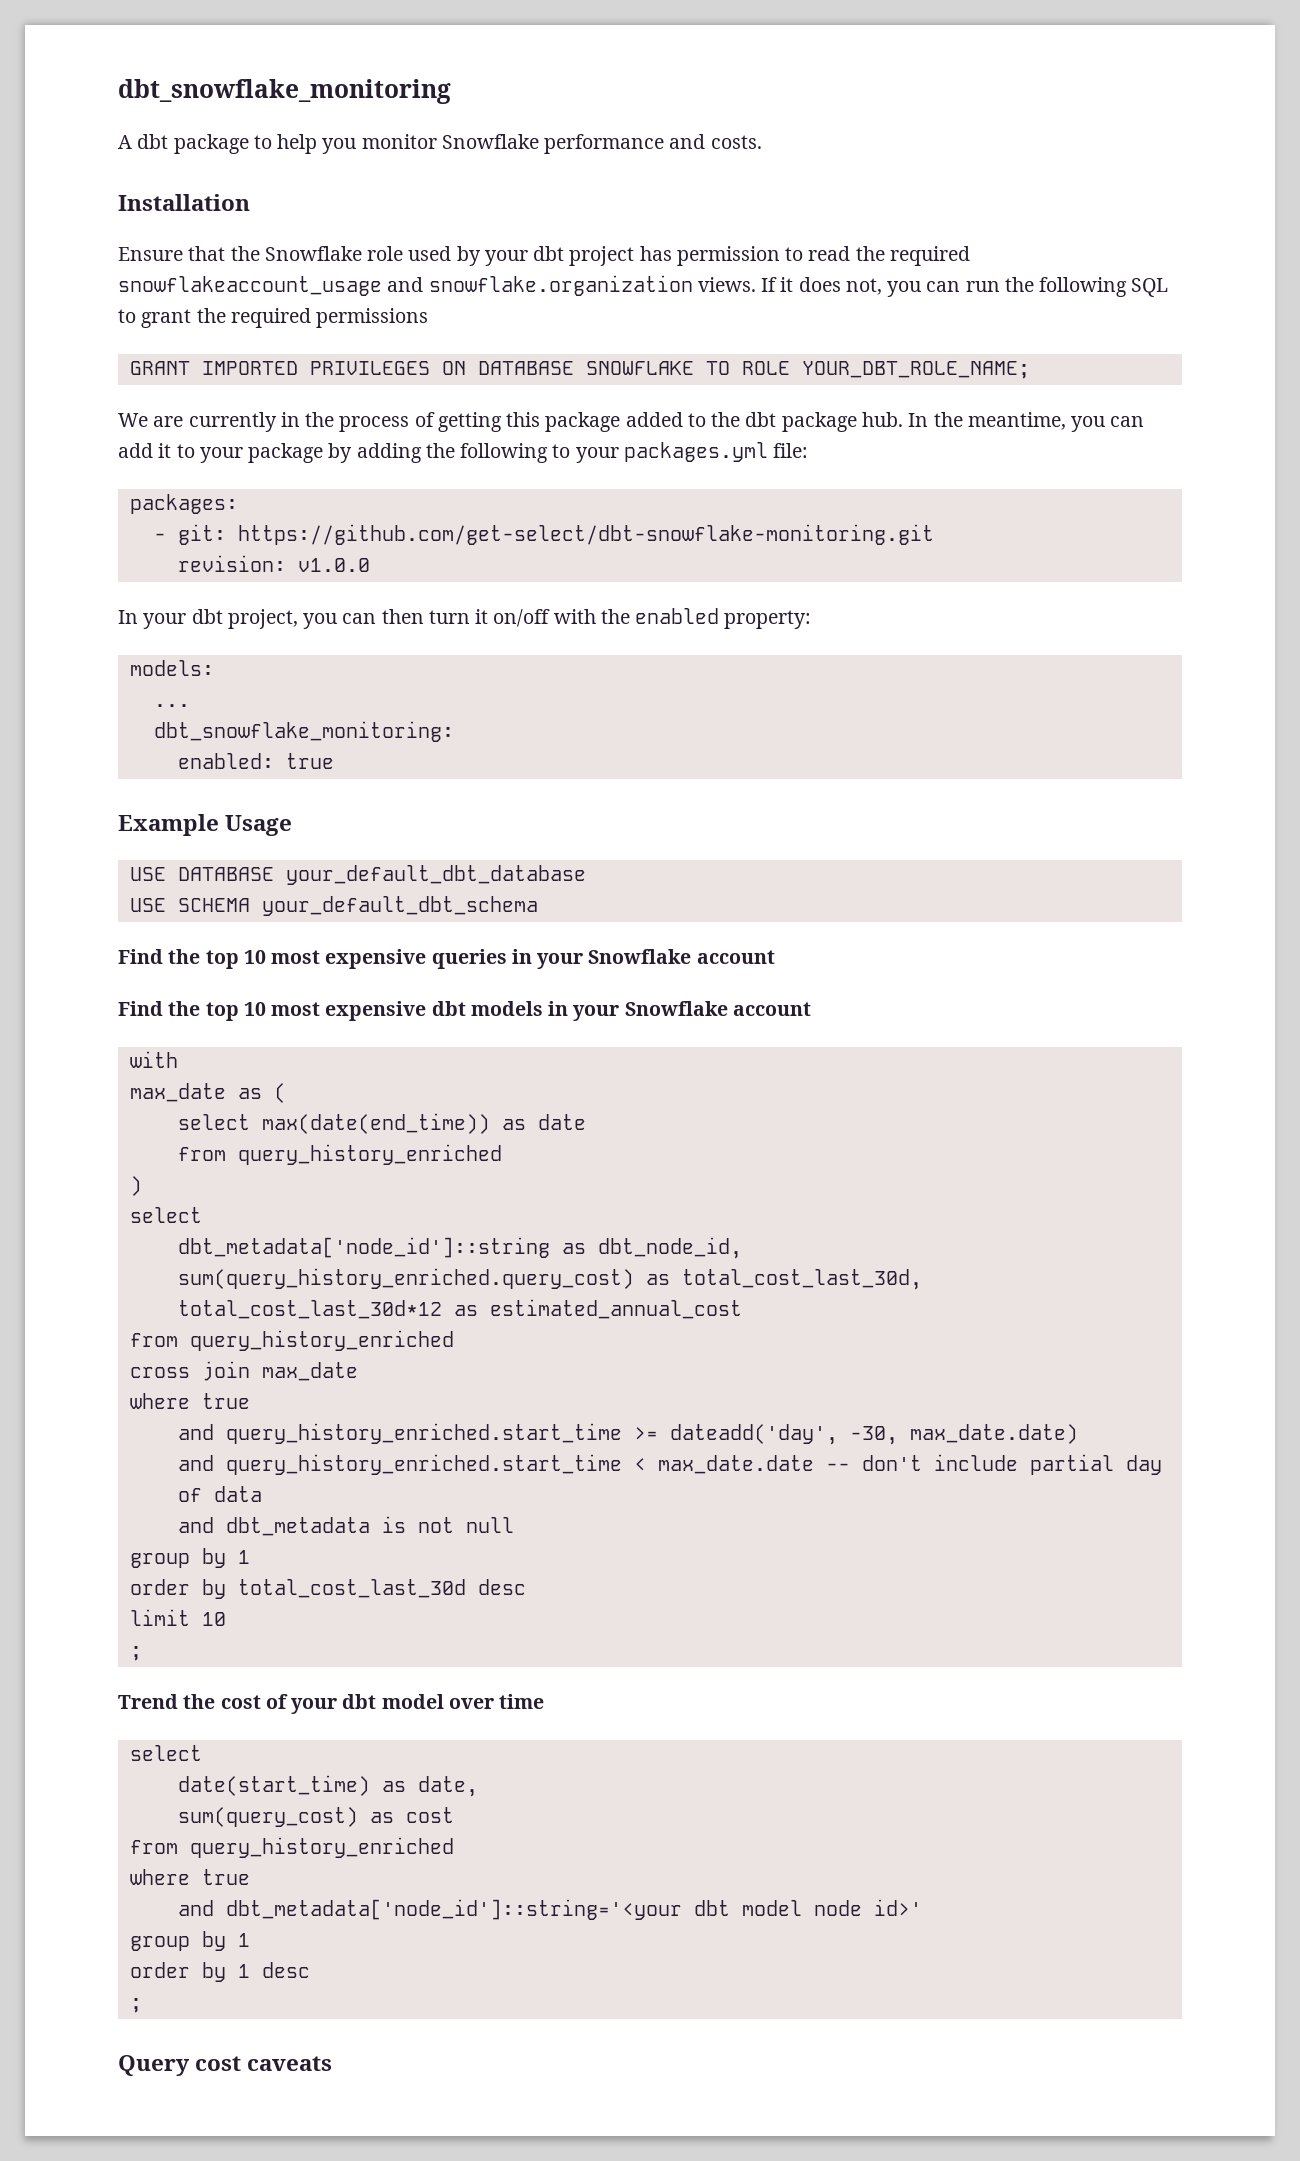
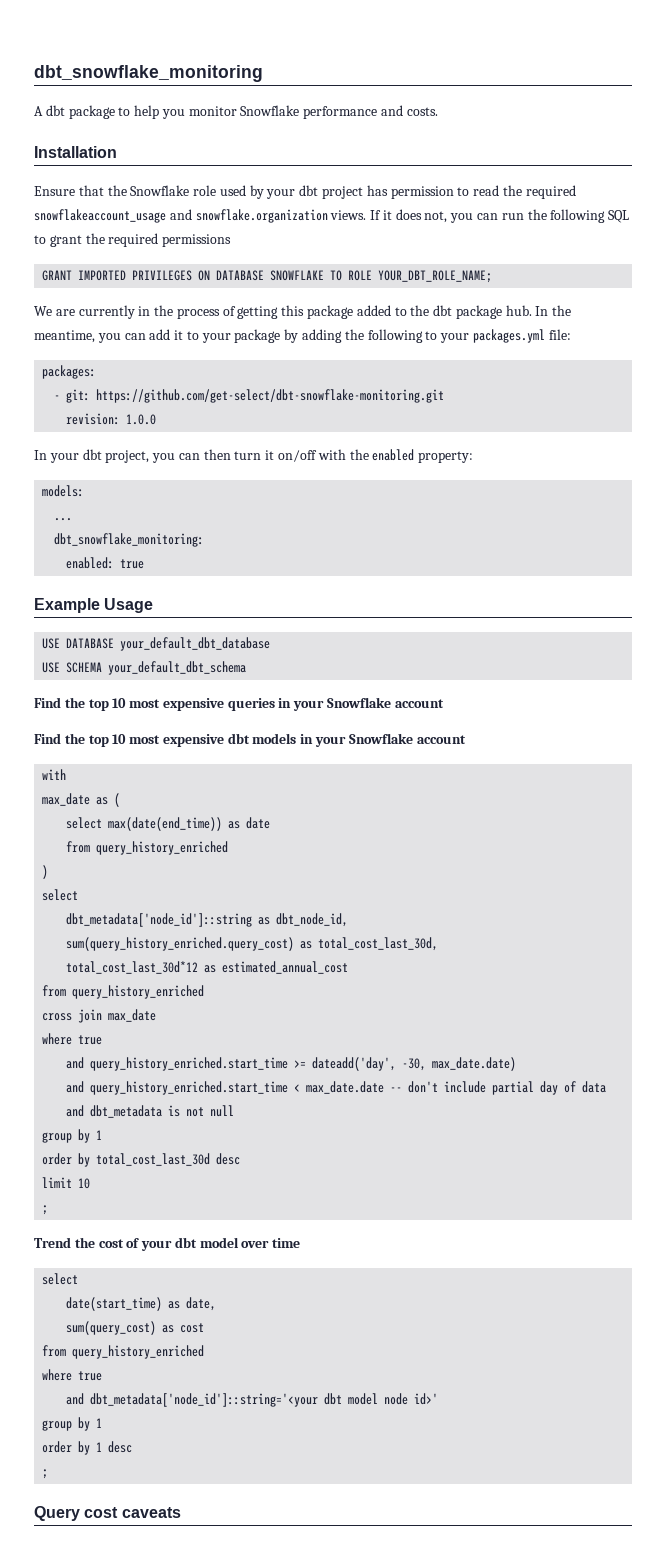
- revision: v1.0.0
+ revision: 1.0.0

